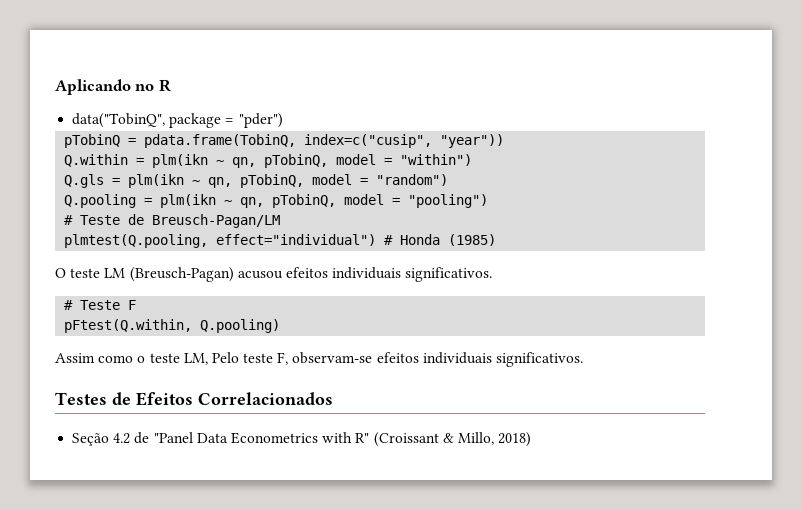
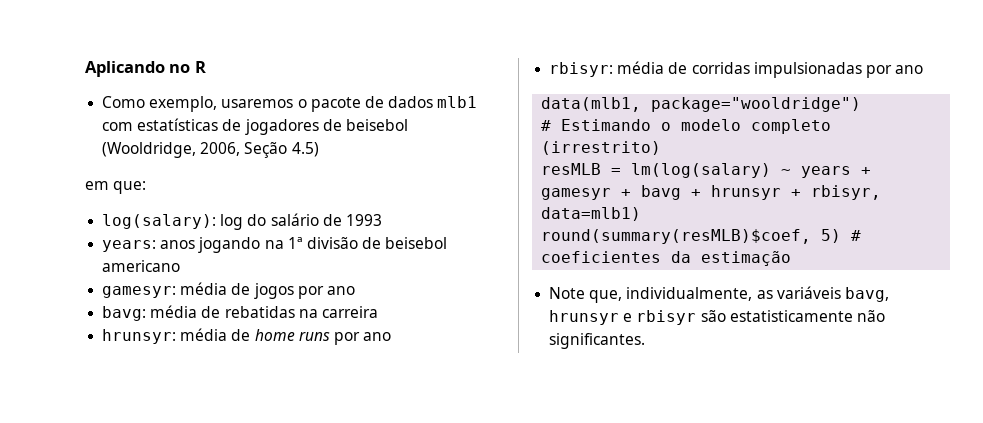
- data("TobinQ", package = "pder")
- pTobinQ = pdata.frame(TobinQ, index=c("cusip", "year"))
- Q.within = plm(ikn ~ qn, pTobinQ, model = "within")
- Q.gls = plm(ikn ~ qn, pTobinQ, model = "random")
- Q.pooling = plm(ikn ~ qn, pTobinQ, model = "pooling")
- # Teste de Breusch-Pagan/LM
- plmtest(Q.pooling, effect="individual") # Honda (1985)
- O teste LM (Breusch-Pagan) acusou efeitos individuais significativos.
- # Teste F
- pFtest(Q.within, Q.pooling)
- Assim como o teste LM, Pelo teste F, observam-se efeitos individuais significativos.
- Testes de Efeitos Correlacionados
- Seção 4.2 de "Panel Data Econometrics with R" (Croissant & Millo, 2018)
+ Como exemplo, usaremos o pacote de dados mlb1 com estatísticas de jogadores de beisebol (Wooldridge, 2006, Seção 4.5)
+ em que:
+ log(salary): log do salário de 1993
+ years: anos jogando na 1ª divisão de beisebol americano
+ gamesyr: média de jogos por ano
+ bavg: média de rebatidas na carreira
+ hrunsyr: média de home runs por ano
+ rbisyr: média de corridas impulsionadas por ano
+ data(mlb1, package="wooldridge")
+ # Estimando o modelo completo (irrestrito)
+ resMLB = lm(log(salary) ~ years + gamesyr + bavg + hrunsyr + rbisyr, data=mlb1)
+ round(summary(resMLB)$coef, 5) # coeficientes da estimação
+ Note que, individualmente, as variáveis bavg, hrunsyr e rbisyr são estatisticamente não significantes.

